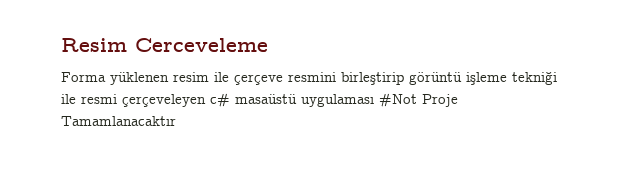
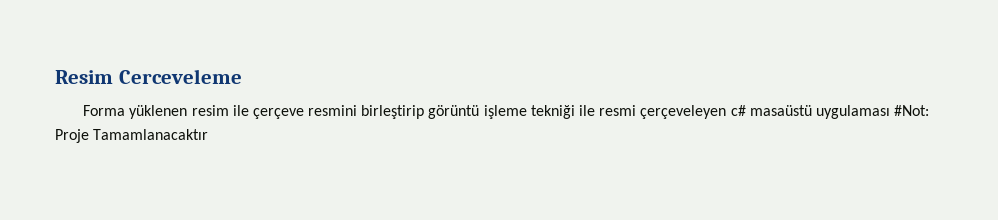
- Forma yüklenen resim ile çerçeve resmini birleştirip görüntü işleme tekniği ile resmi çerçeveleyen c# masaüstü uygulaması #Not Proje Tamamlanacaktır
+ Forma yüklenen resim ile çerçeve resmini birleştirip görüntü işleme tekniği ile resmi çerçeveleyen c# masaüstü uygulaması #Not: Proje Tamamlanacaktır

